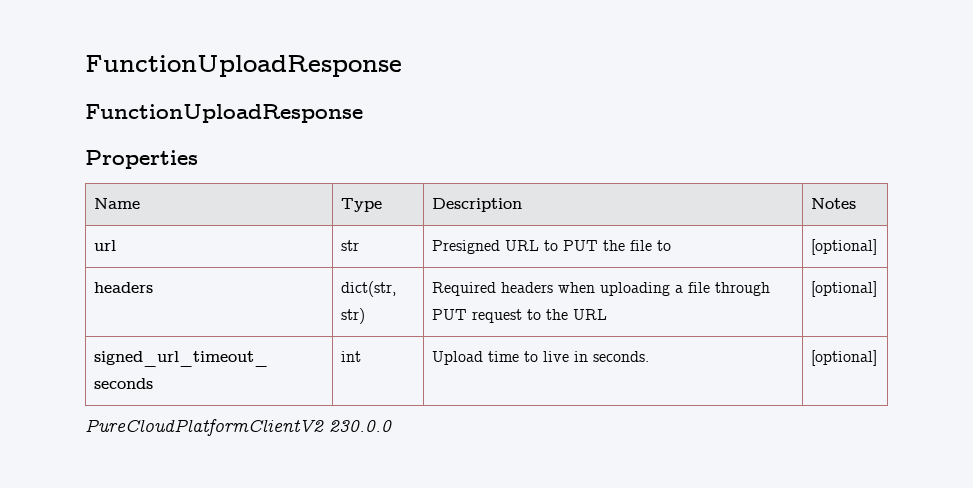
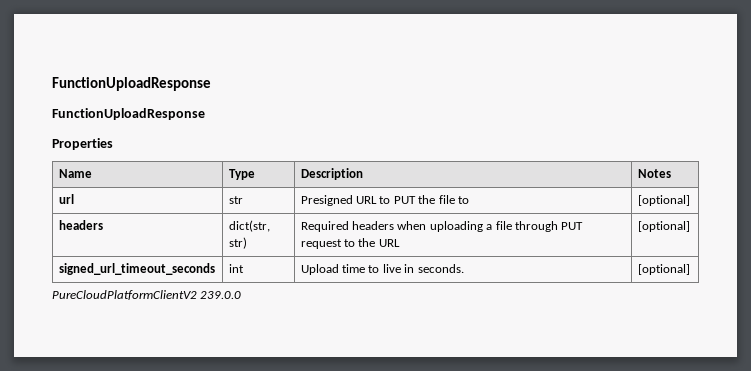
- PureCloudPlatformClientV2 230.0.0
+ PureCloudPlatformClientV2 239.0.0

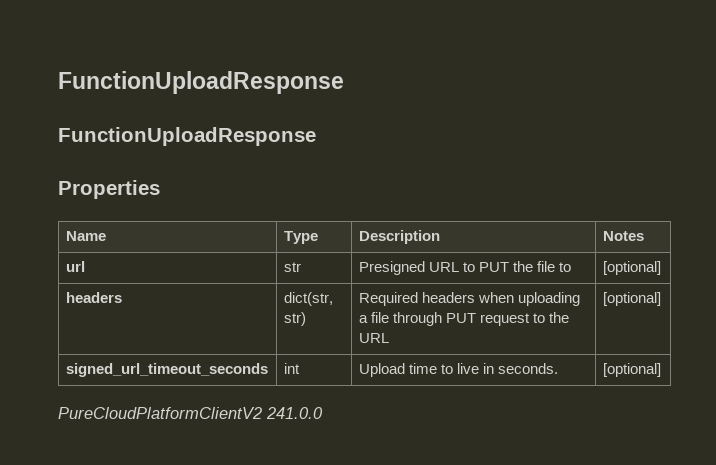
- PureCloudPlatformClientV2 239.0.0
+ PureCloudPlatformClientV2 241.0.0

